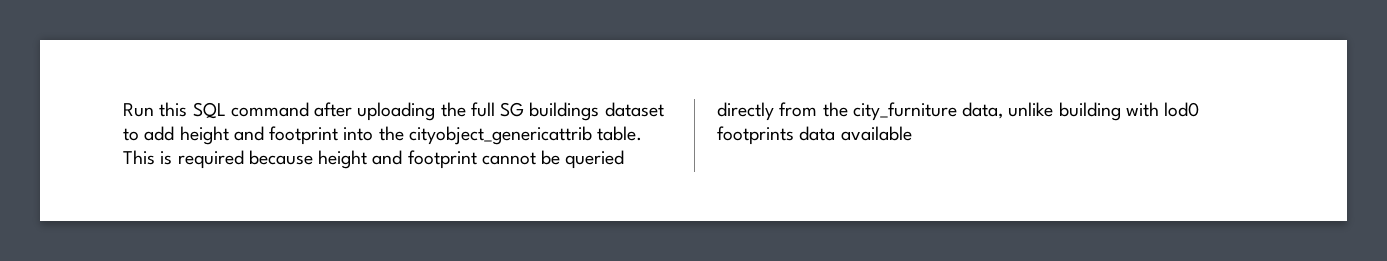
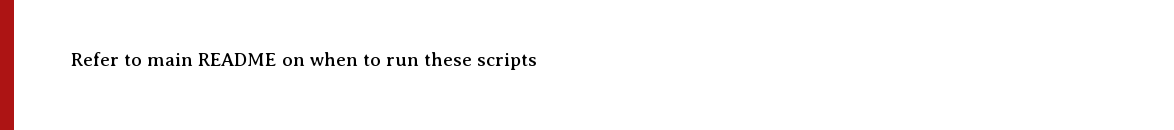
- Run this SQL command after uploading the full SG buildings dataset to add height and footprint into the cityobject_genericattrib table. This is required because height and footprint cannot be queried directly from the city_furniture data, unlike building with lod0 footprints data available
+ Refer to main README on when to run these scripts

